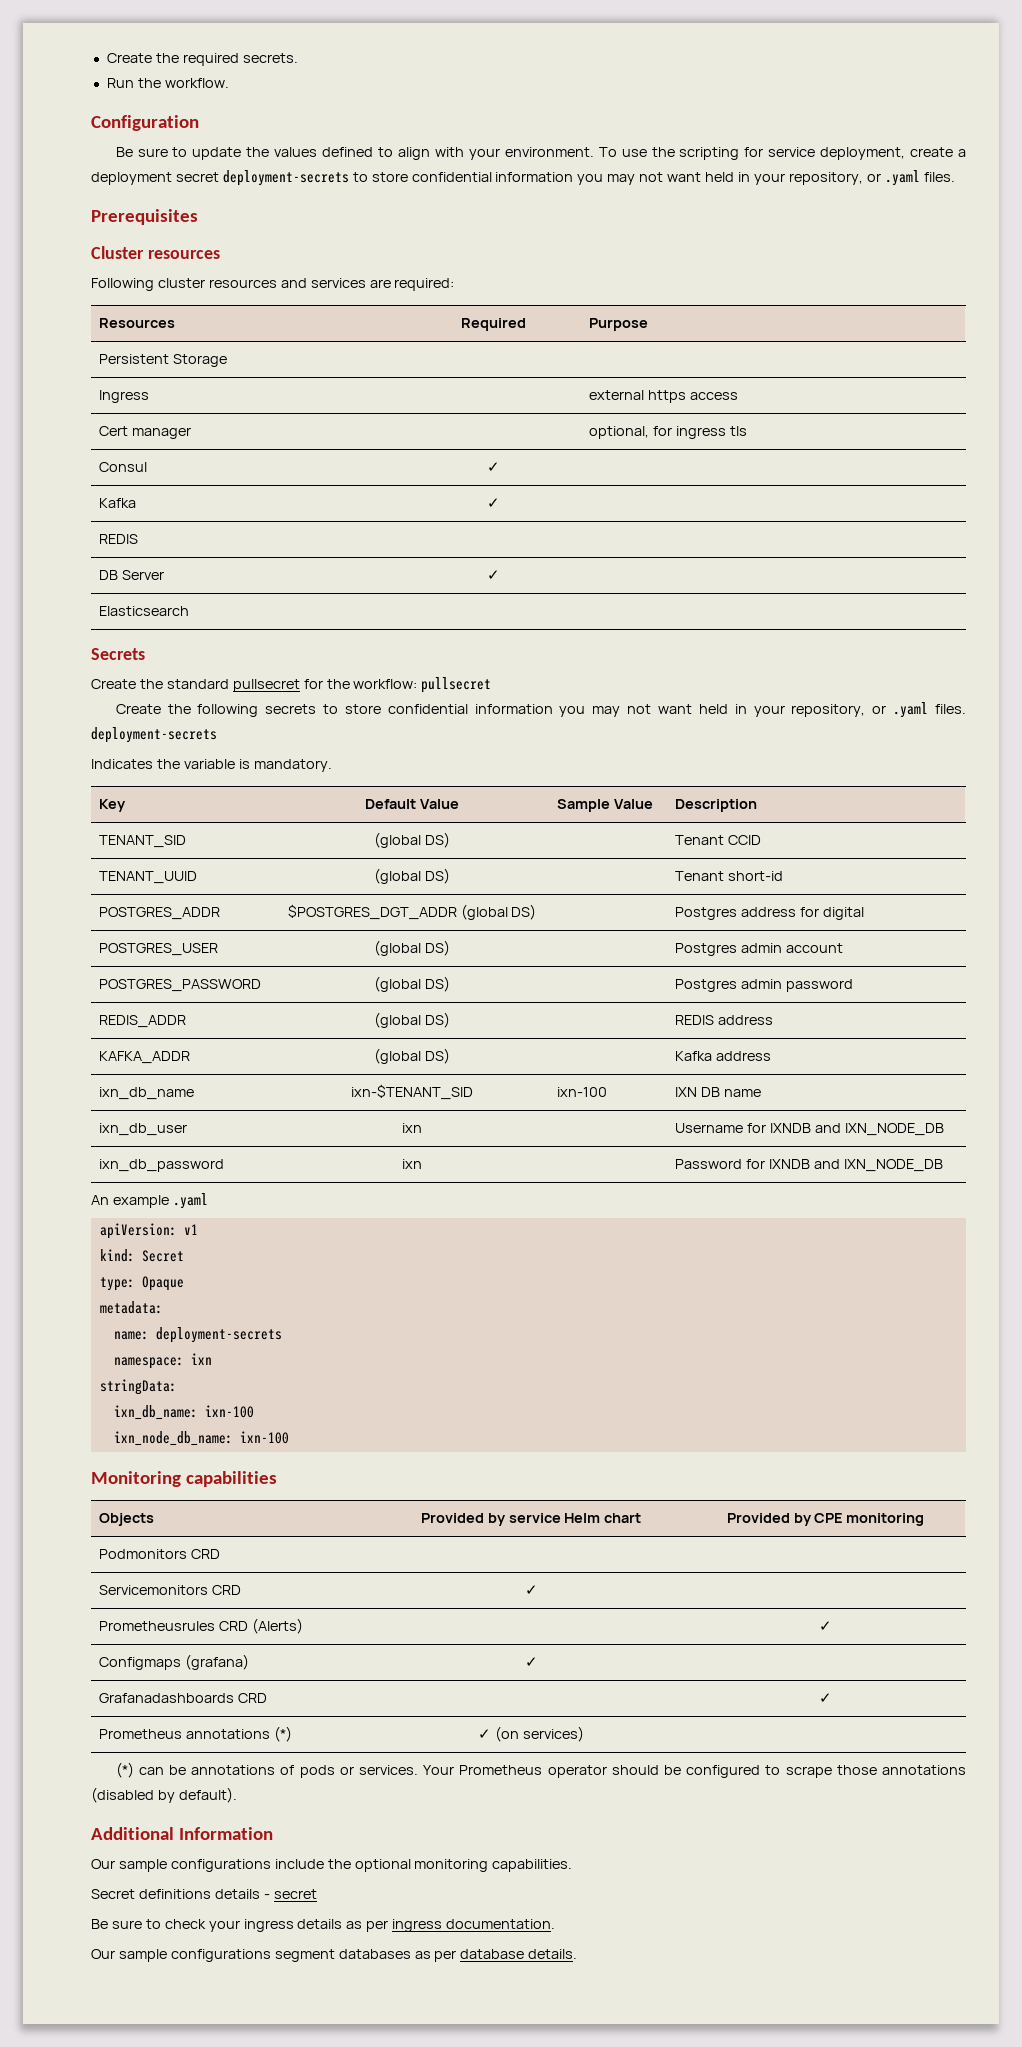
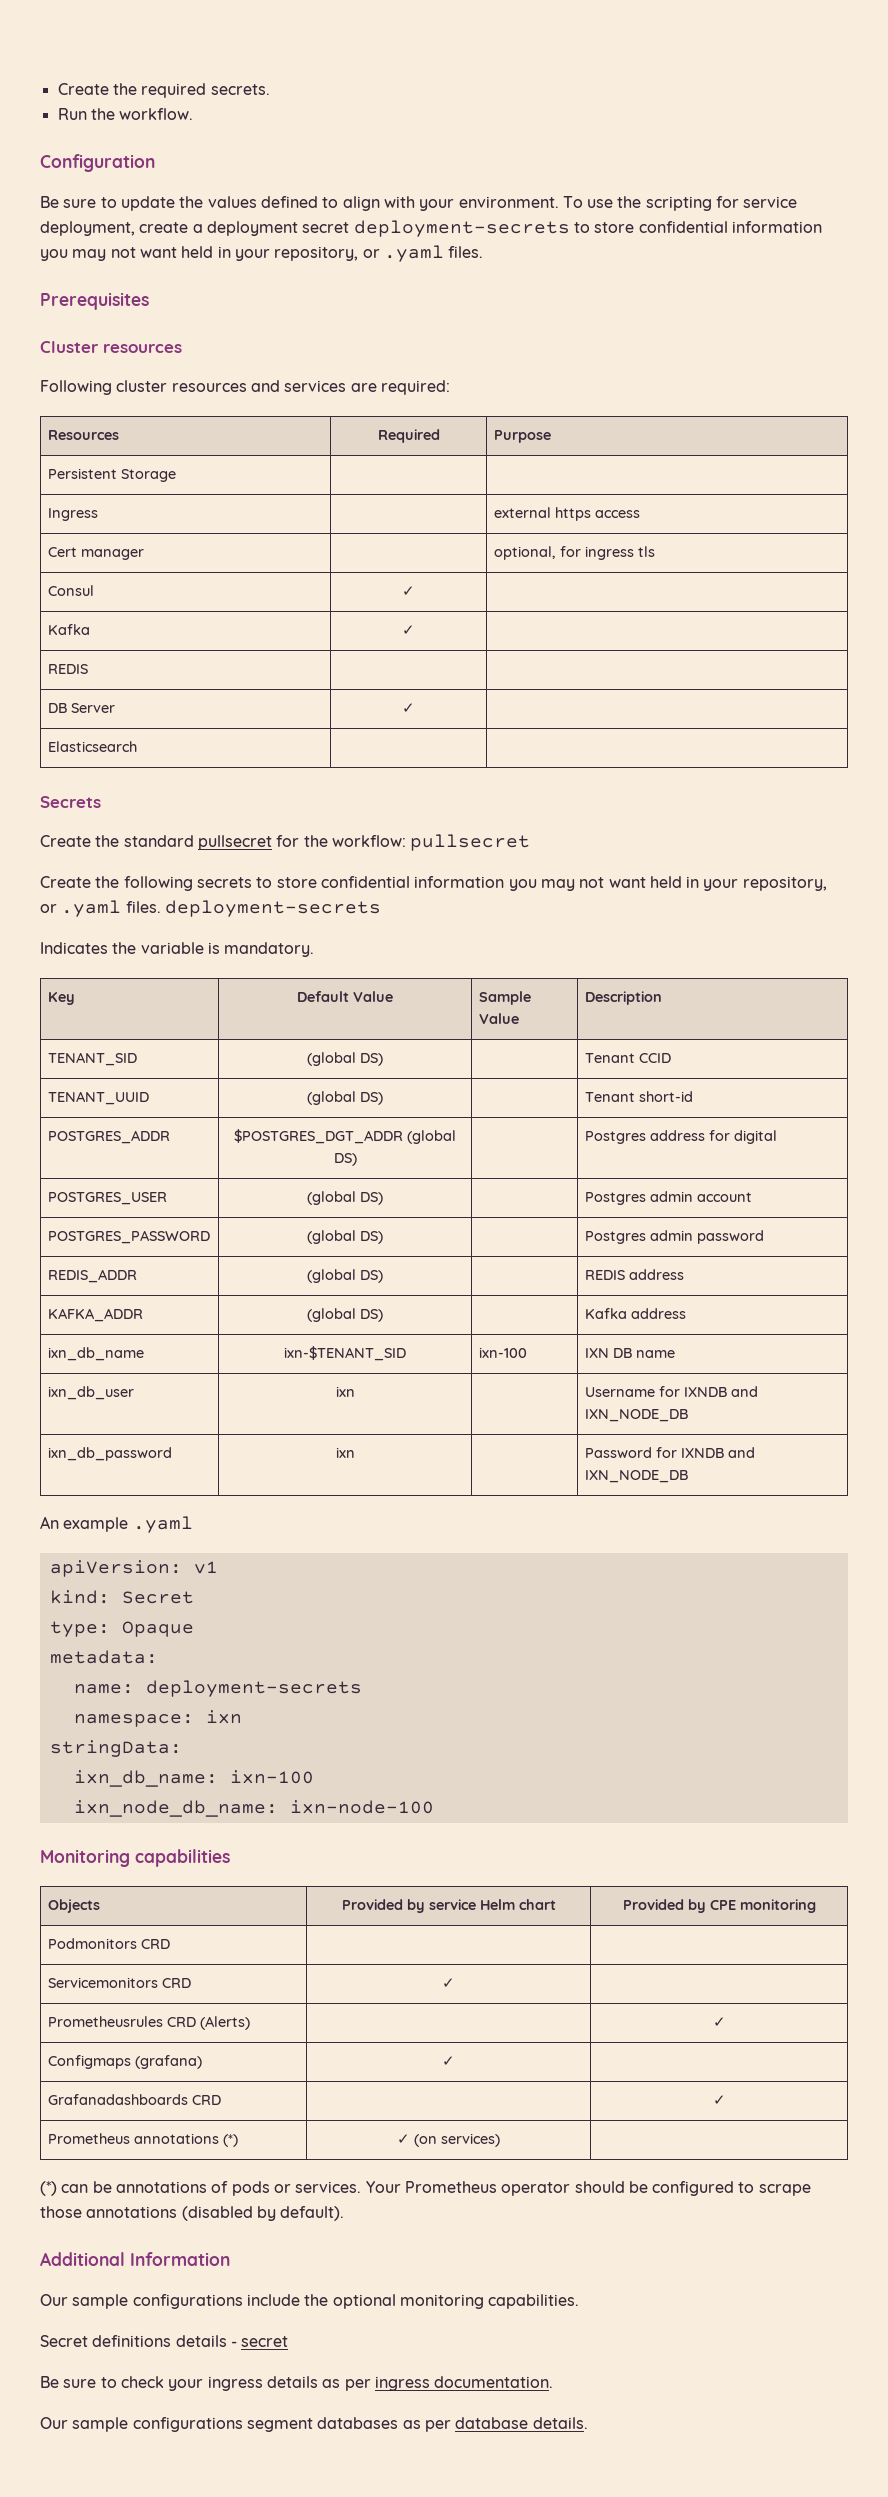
- ixn_node_db_name: ixn-100
+ ixn_node_db_name: ixn-node-100

